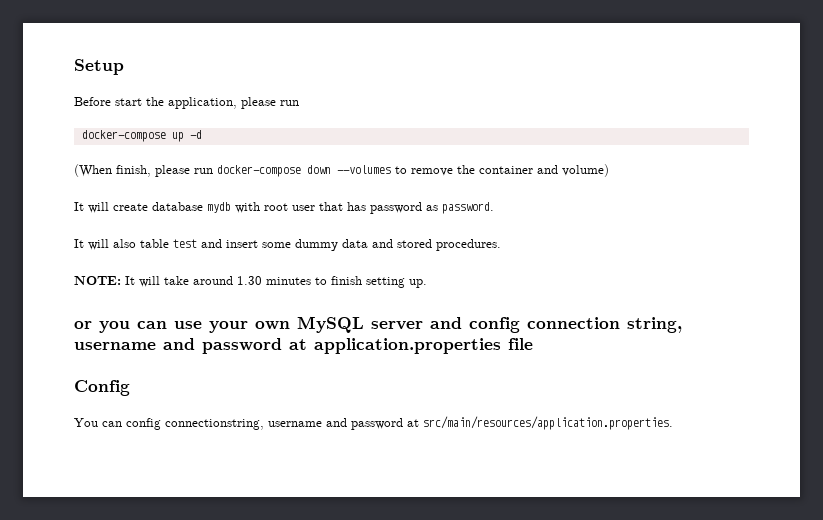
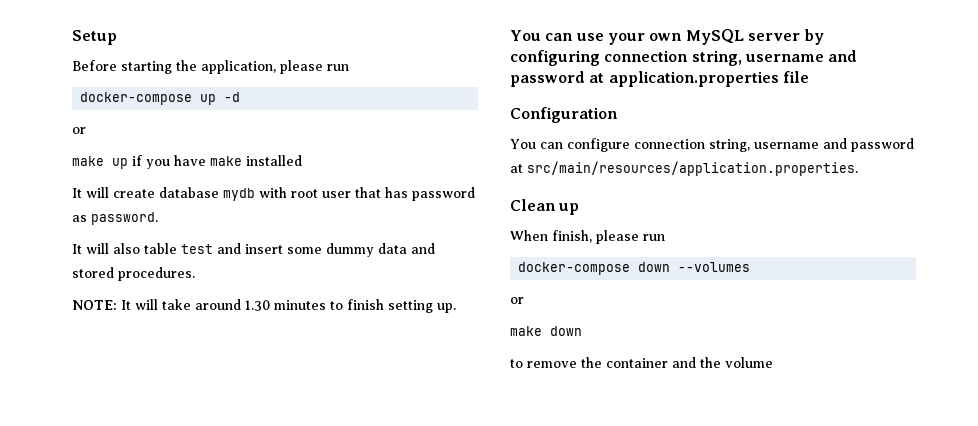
- Before start the application, please run
+ Before starting the application, please run
  docker-compose up -d
- (When finish, please run docker-compose down --volumes to remove the container and volume)
+ or
+ make up if you have make installed
- or you can use your own MySQL server and config connection string, username and password at application.properties file
+ You can use your own MySQL server by configuring connection string, username and password at application.properties file
- Config
- You can config connectionstring, username and password at src/main/resources/application.properties.
+ Configuration
+ You can configure connection string, username and password at src/main/resources/application.properties.
+ Clean up
+ When finish, please run
+ docker-compose down --volumes
+ or
+ make down
+ to remove the container and the volume

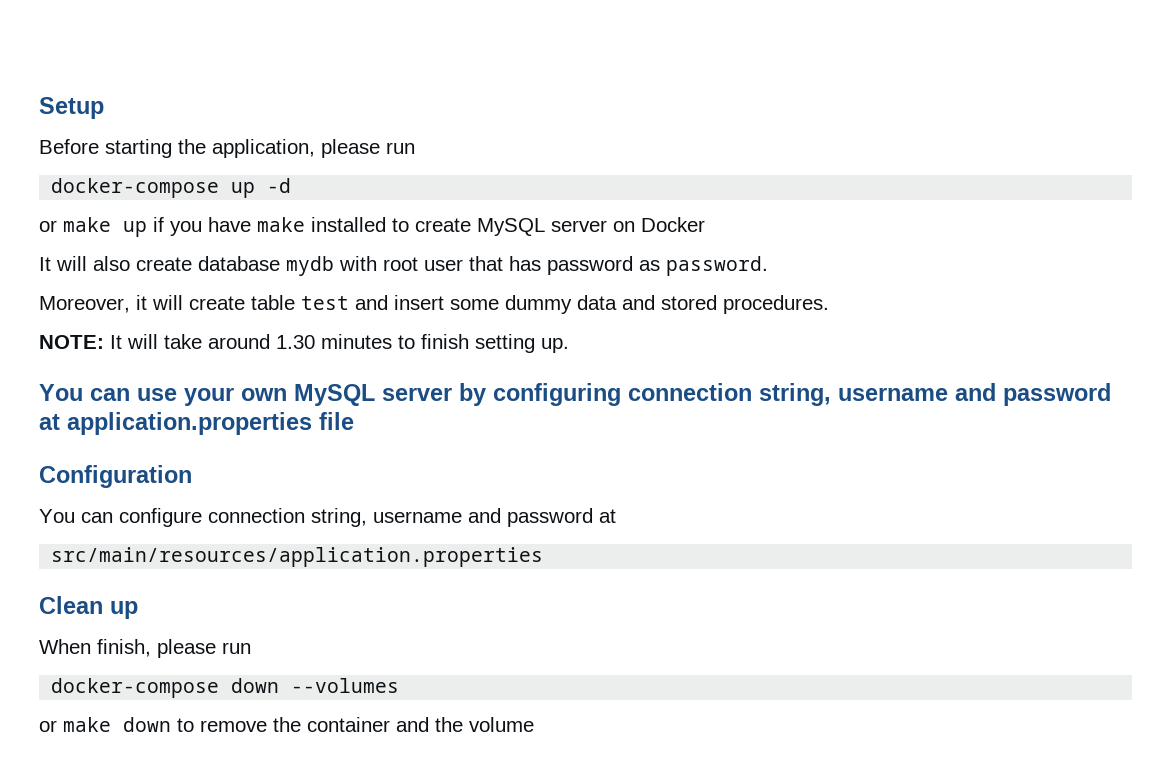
  docker-compose up -d
- or
- make up if you have make installed
- It will create database mydb with root user that has password as password.
+ or make up if you have make installed to create MySQL server on Docker
+ It will also create database mydb with root user that has password as password.
- It will also table test and insert some dummy data and stored procedures.
+ Moreover, it will create table test and insert some dummy data and stored procedures.
- You can configure connection string, username and password at src/main/resources/application.properties.
+ You can configure connection string, username and password at
+ src/main/resources/application.properties
  docker-compose down --volumes
- or
- make down
- to remove the container and the volume
+ or make down to remove the container and the volume

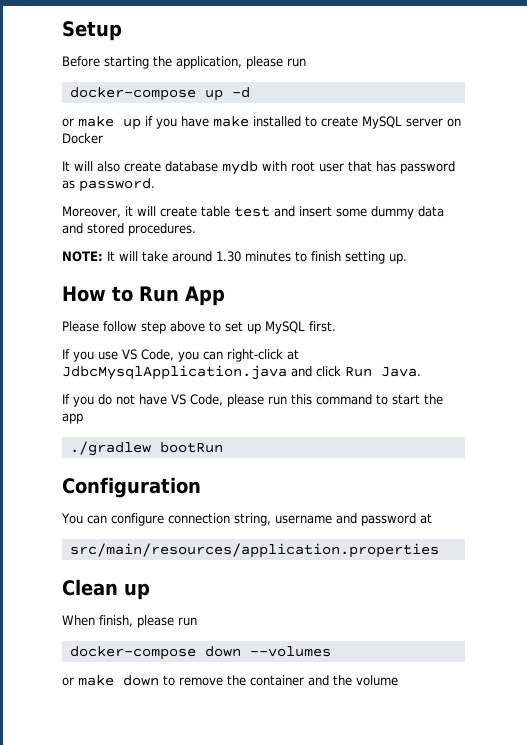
- You can use your own MySQL server by configuring connection string, username and password at application.properties file
+ How to Run App
+ Please follow step above to set up MySQL first.
+ If you use VS Code, you can right-click at JdbcMysqlApplication.java and click Run Java.
+ If you do not have VS Code, please run this command to start the app
+ ./gradlew bootRun

